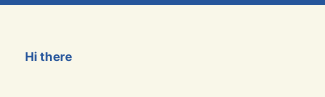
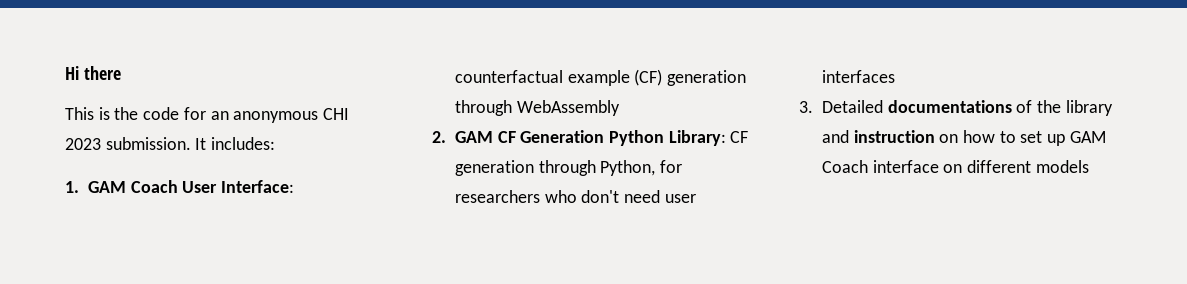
+ This is the code for an anonymous CHI 2023 submission. It includes:
+ 1. GAM Coach User Interface: counterfactual example (CF) generation through WebAssembly
+ 2. GAM CF Generation Python Library: CF generation through Python, for researchers who don't need user interfaces
+ 3. Detailed documentations of the library and instruction on how to set up GAM Coach interface on different models

